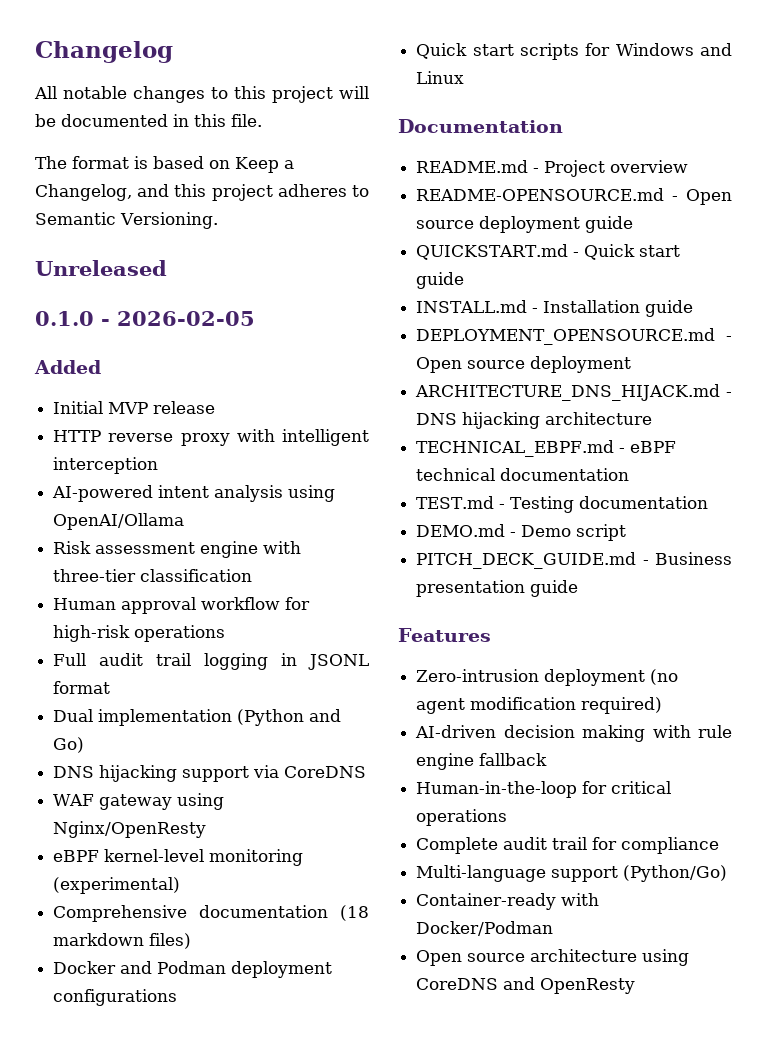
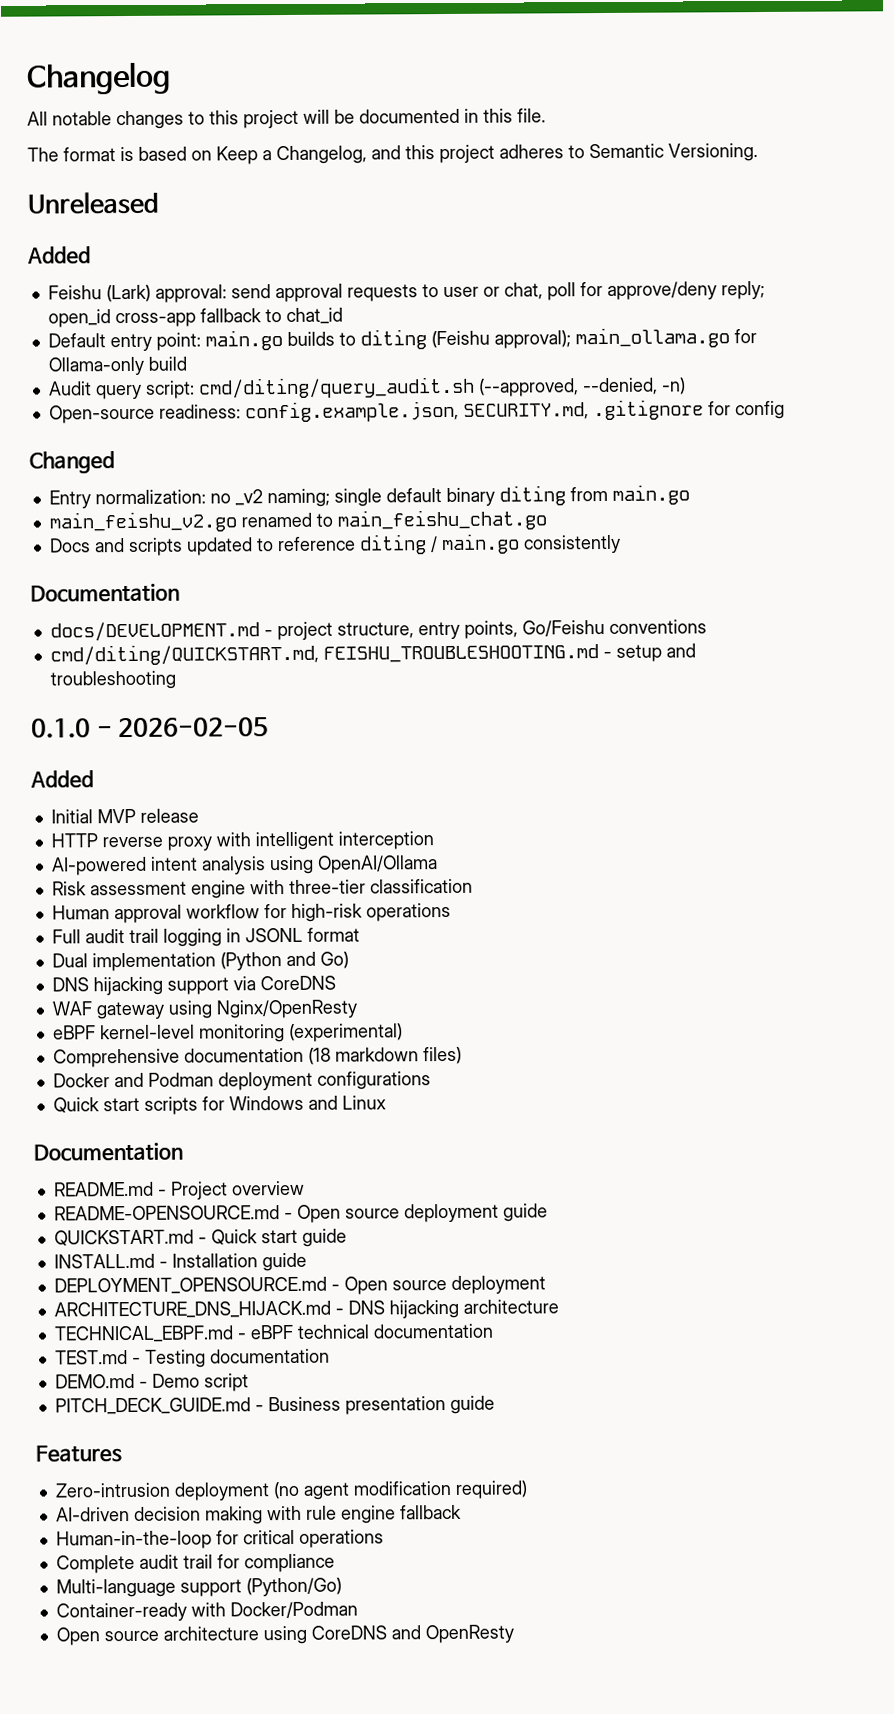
  Unreleased
+ Added
+ Feishu (Lark) approval: send approval requests to user or chat, poll for approve/deny reply; open_id cross-app fallback to chat_id
+ Default entry point: main.go builds to diting (Feishu approval); main_ollama.go for Ollama-only build
+ Audit query script: cmd/diting/query_audit.sh (--approved, --denied, -n)
+ Open-source readiness: config.example.json, SECURITY.md, .gitignore for config
+ Changed
+ Entry normalization: no _v2 naming; single default binary diting from main.go
+ main_feishu_v2.go renamed to main_feishu_chat.go
+ Docs and scripts updated to reference diting / main.go consistently
+ Documentation
+ docs/DEVELOPMENT.md - project structure, entry points, Go/Feishu conventions
+ cmd/diting/QUICKSTART.md, FEISHU_TROUBLESHOOTING.md - setup and troubleshooting

